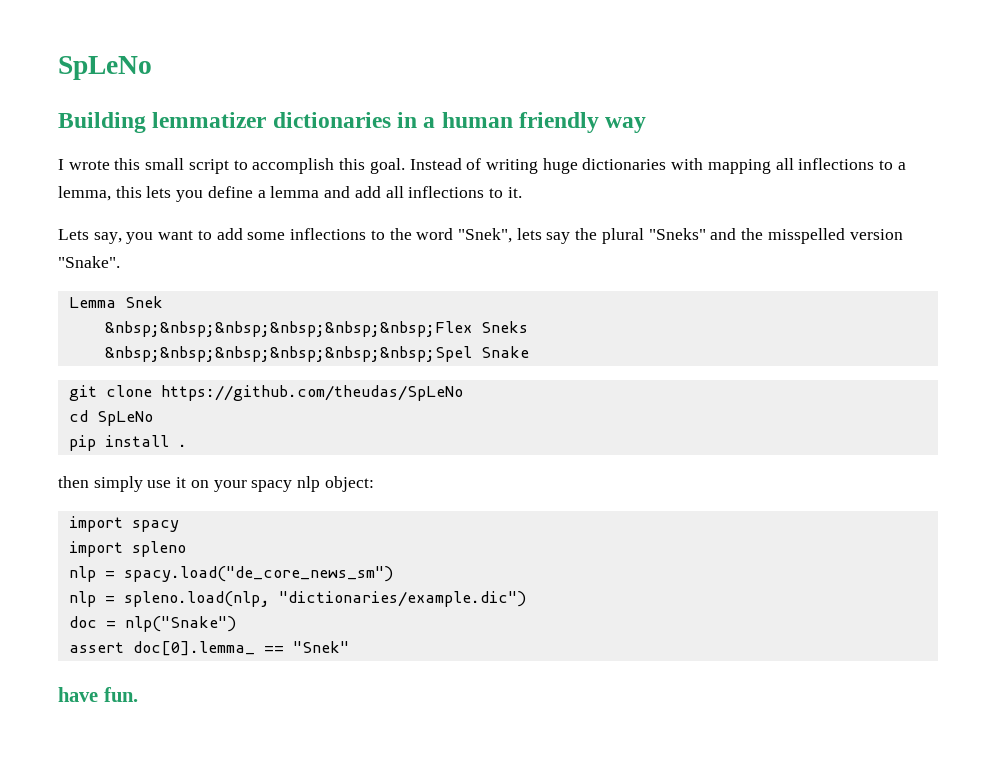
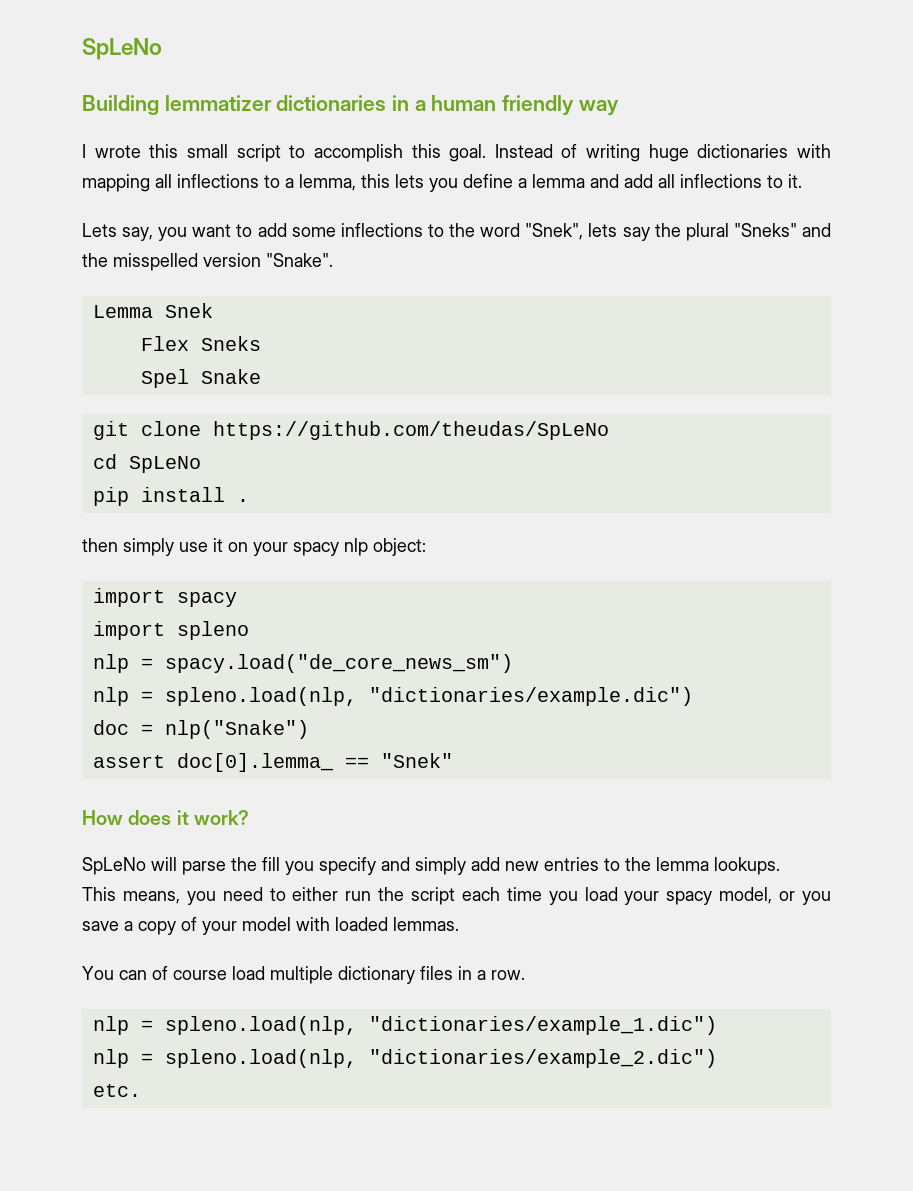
- &nbsp;&nbsp;&nbsp;&nbsp;&nbsp;&nbsp;Flex Sneks
+ Flex Sneks
- &nbsp;&nbsp;&nbsp;&nbsp;&nbsp;&nbsp;Spel Snake
+ Spel Snake
- have fun.
+ How does it work?
+ SpLeNo will parse the fill you specify and simply add new entries to the lemma lookups.
+ This means, you need to either run the script each time you load your spacy model, or you save a copy of your model with loaded lemmas.
+ You can of course load multiple dictionary files in a row.
+ nlp = spleno.load(nlp, "dictionaries/example_1.dic")
+ nlp = spleno.load(nlp, "dictionaries/example_2.dic")
+ etc.

